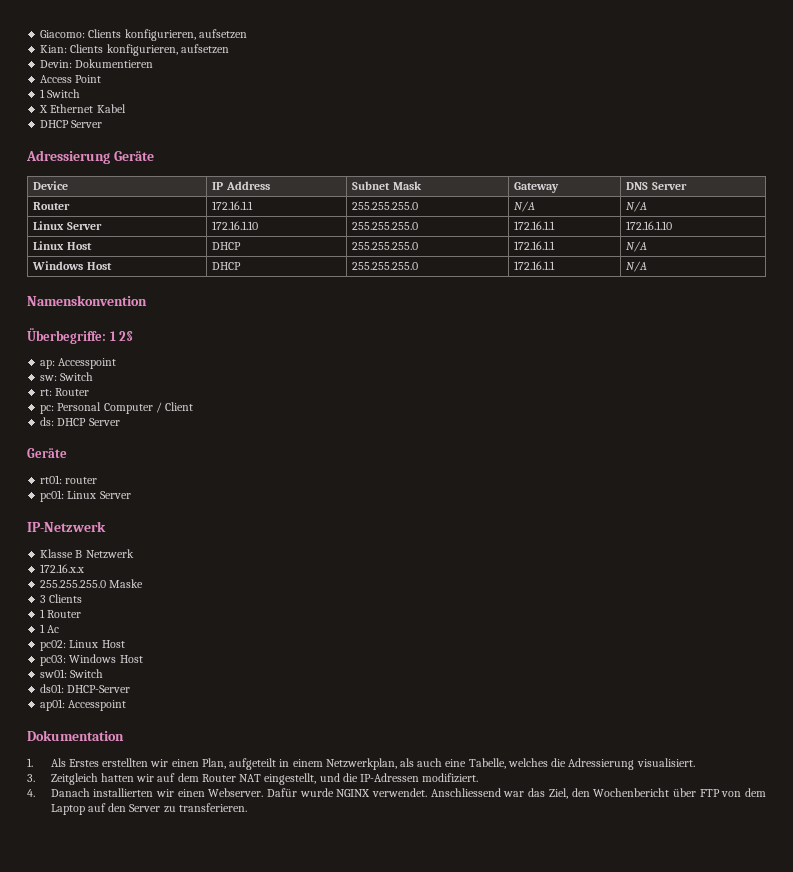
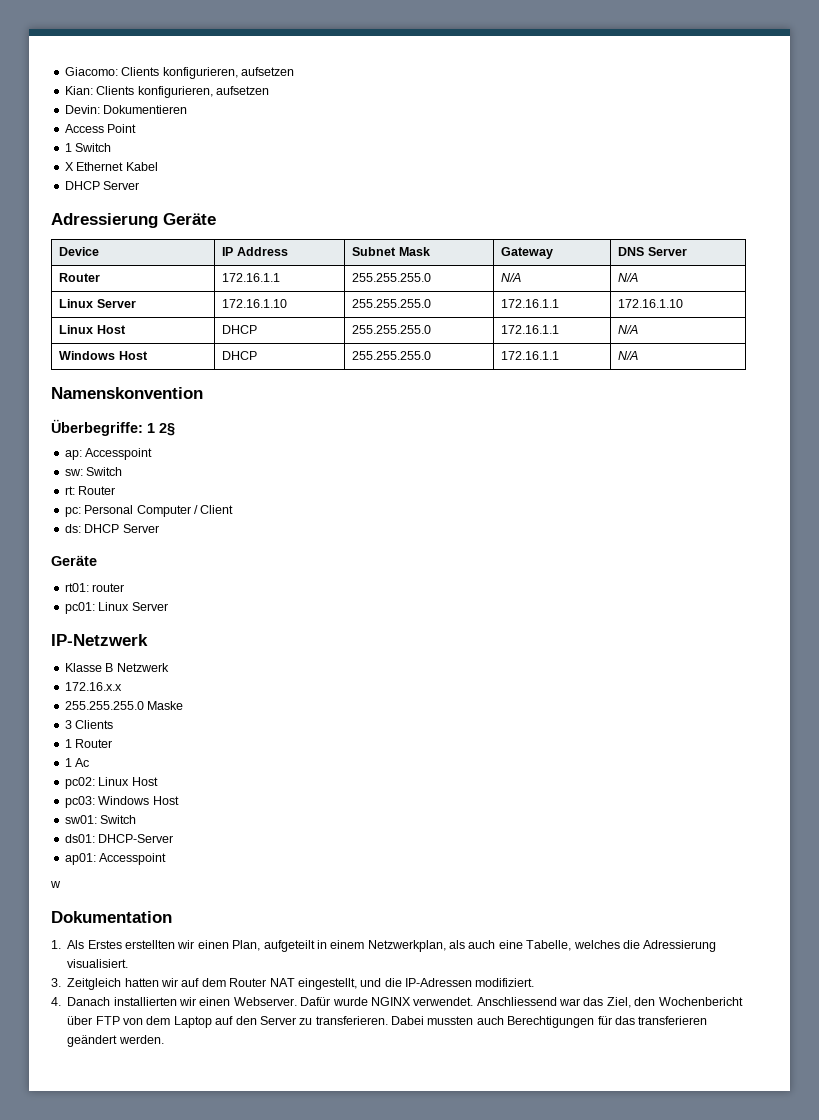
+ w
+ Dabei mussten auch Berechtigungen für das transferieren geändert werden.

